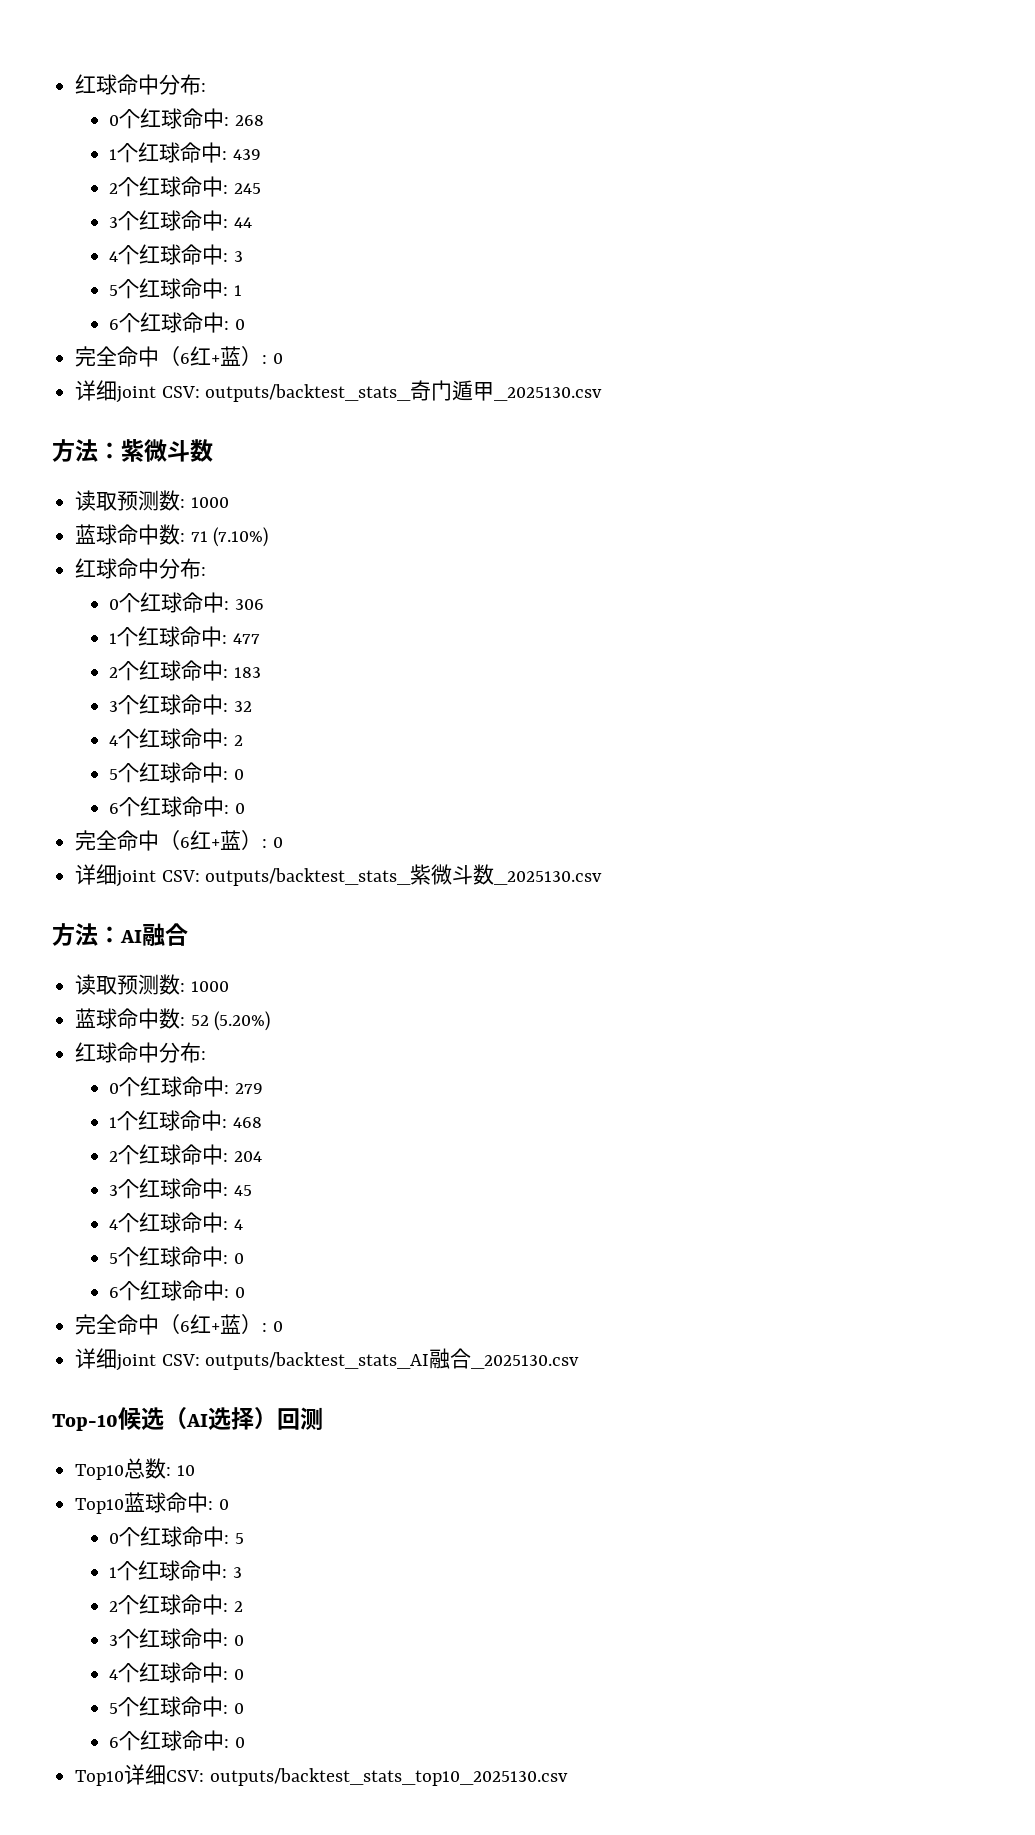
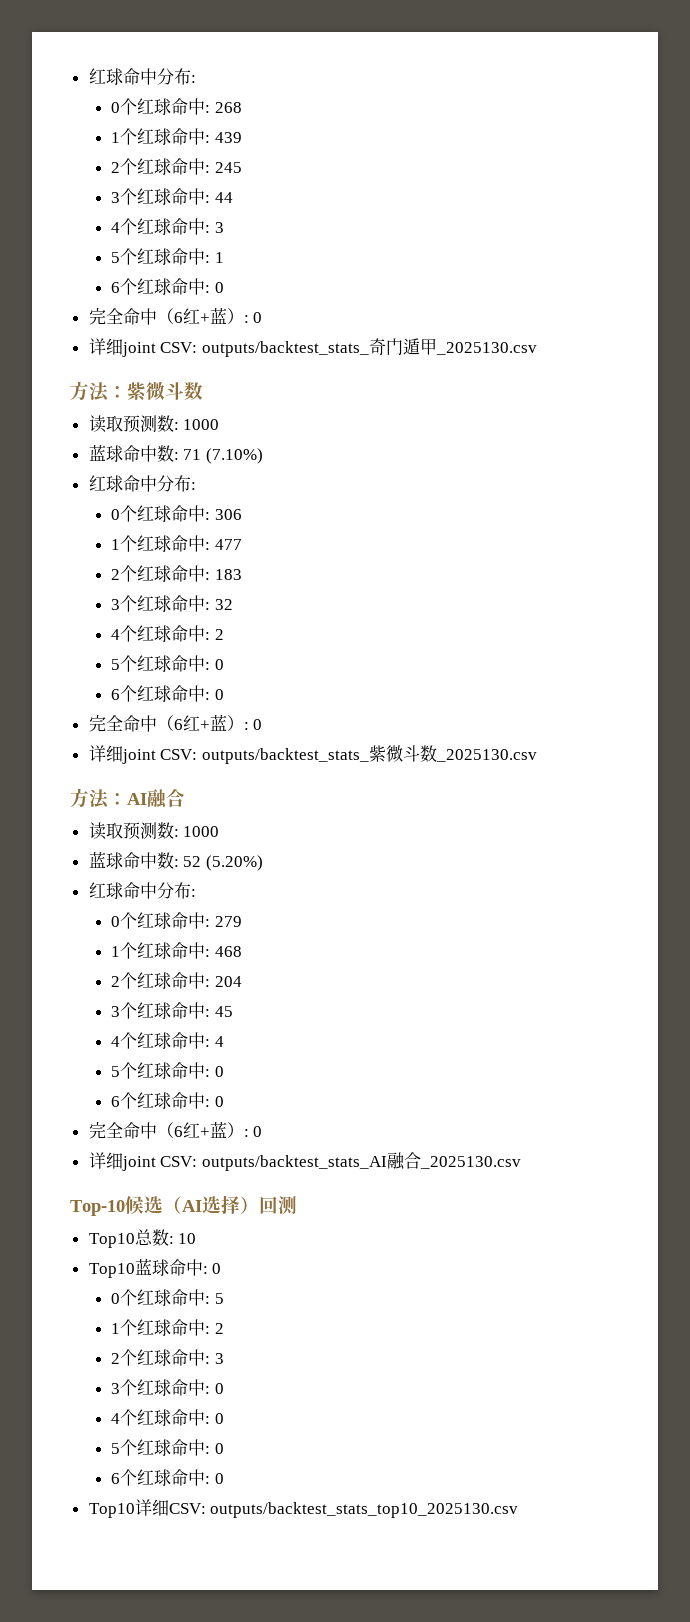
- 1个红球命中: 3
- 2个红球命中: 2
+ 1个红球命中: 2
+ 2个红球命中: 3

